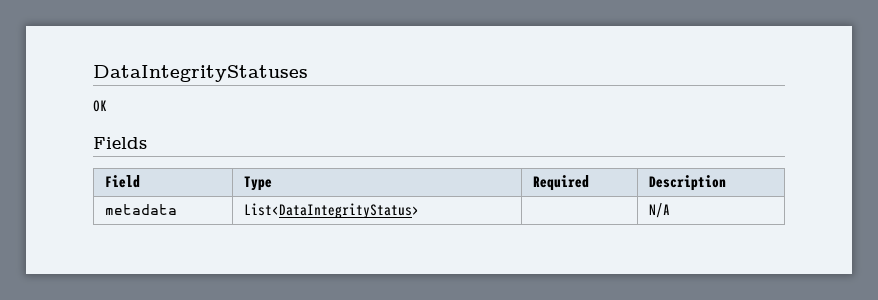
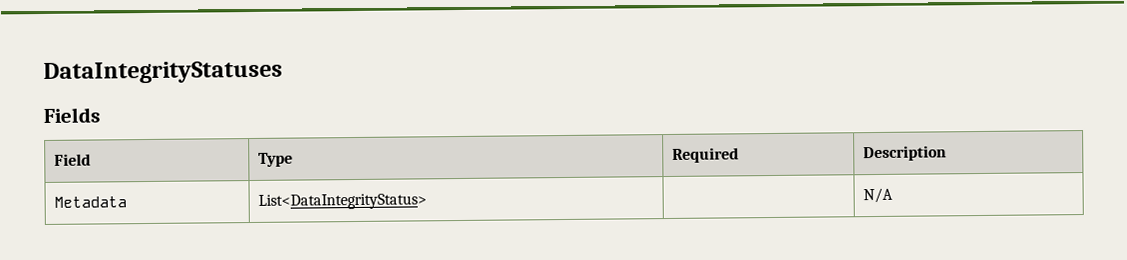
- OK
- metadata | List<DataIntegrityStatus> | | N/A
+ Metadata | List<DataIntegrityStatus> | | N/A

